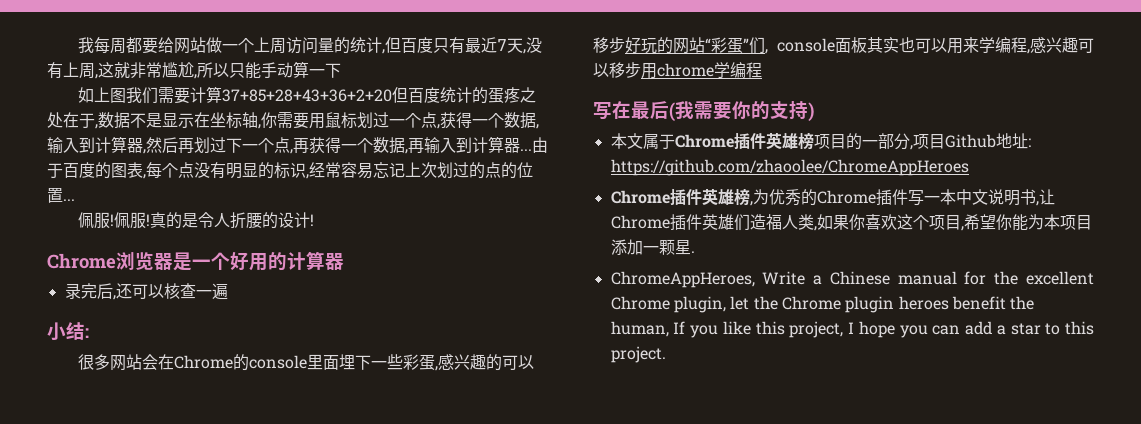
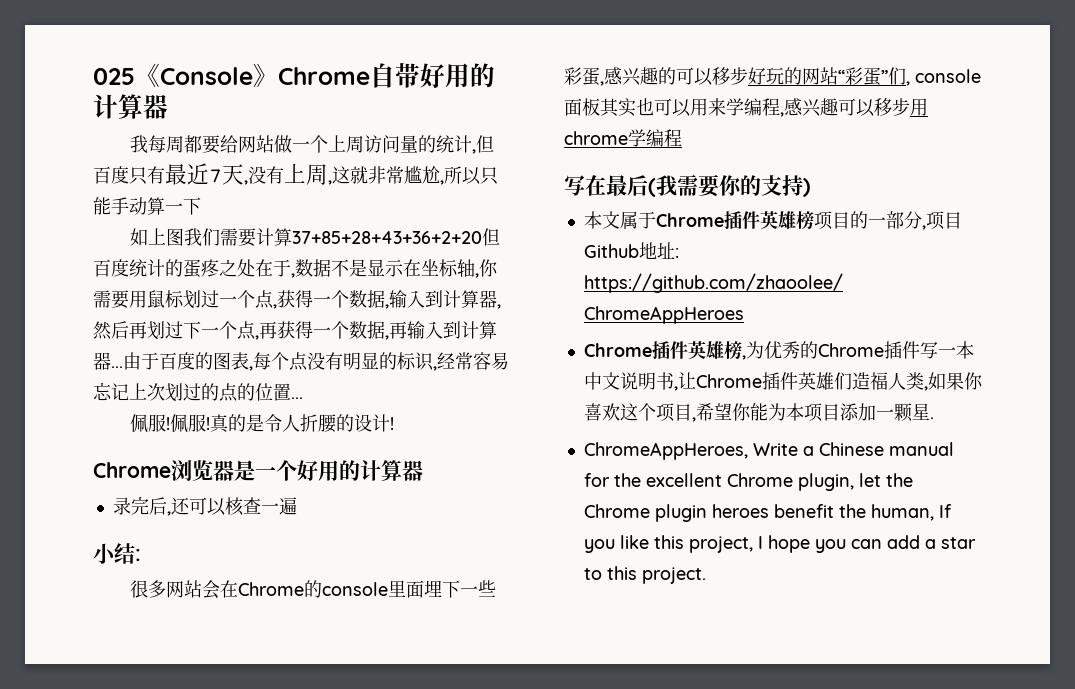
+ 025《Console》Chrome自带好用的计算器

